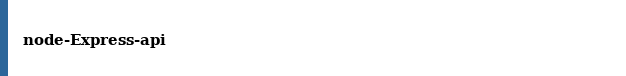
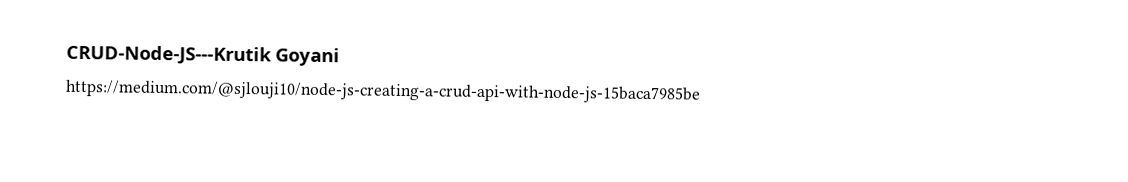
- node-Express-api
+ CRUD-Node-JS---Krutik Goyani
+ https://medium.com/@sjlouji10/node-js-creating-a-crud-api-with-node-js-15baca7985be

